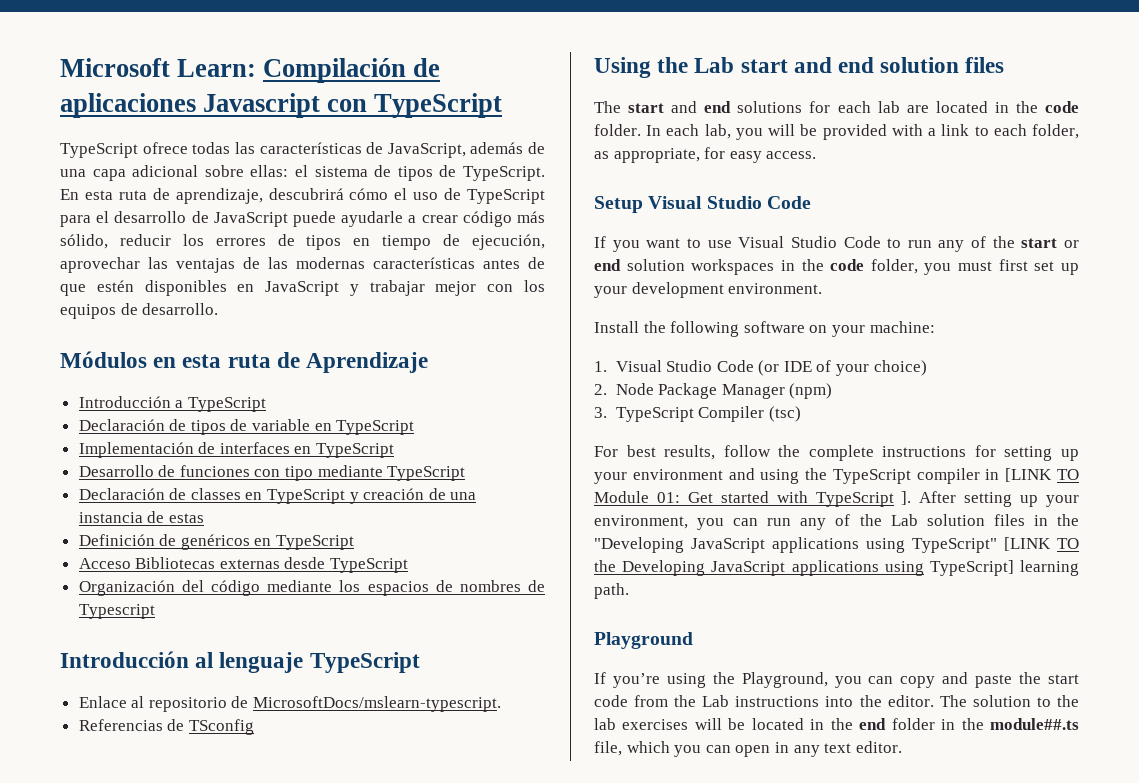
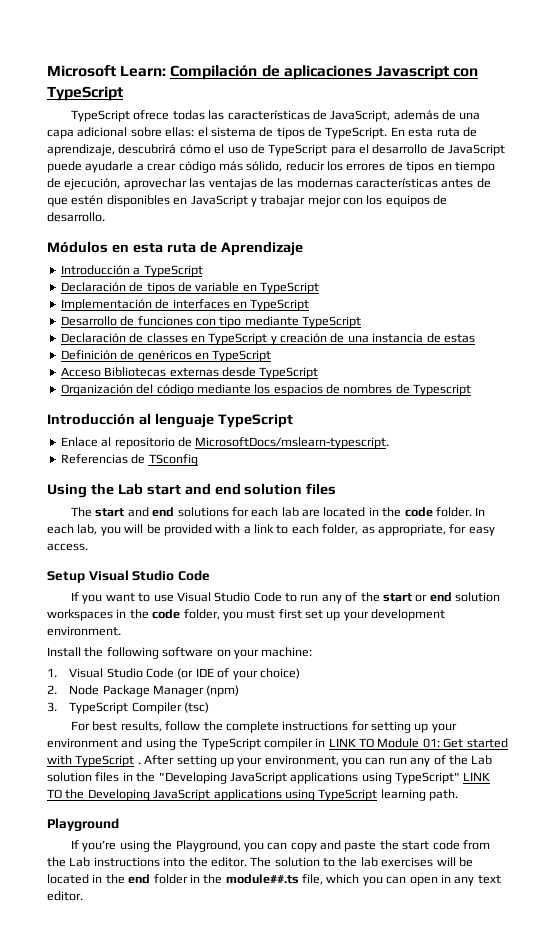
- For best results, follow the complete instructions for setting up your environment and using the TypeScript compiler in [LINK TO Module 01: Get started with TypeScript ].
+ For best results, follow the complete instructions for setting up your environment and using the TypeScript compiler in LINK TO Module 01: Get started with TypeScript .
- After setting up your environment, you can run any of the Lab solution files in the "Developing JavaScript applications using TypeScript" [LINK TO the Developing JavaScript applications using TypeScript] learning path.
+ After setting up your environment, you can run any of the Lab solution files in the "Developing JavaScript applications using TypeScript" LINK TO the Developing JavaScript applications using TypeScript learning path.

